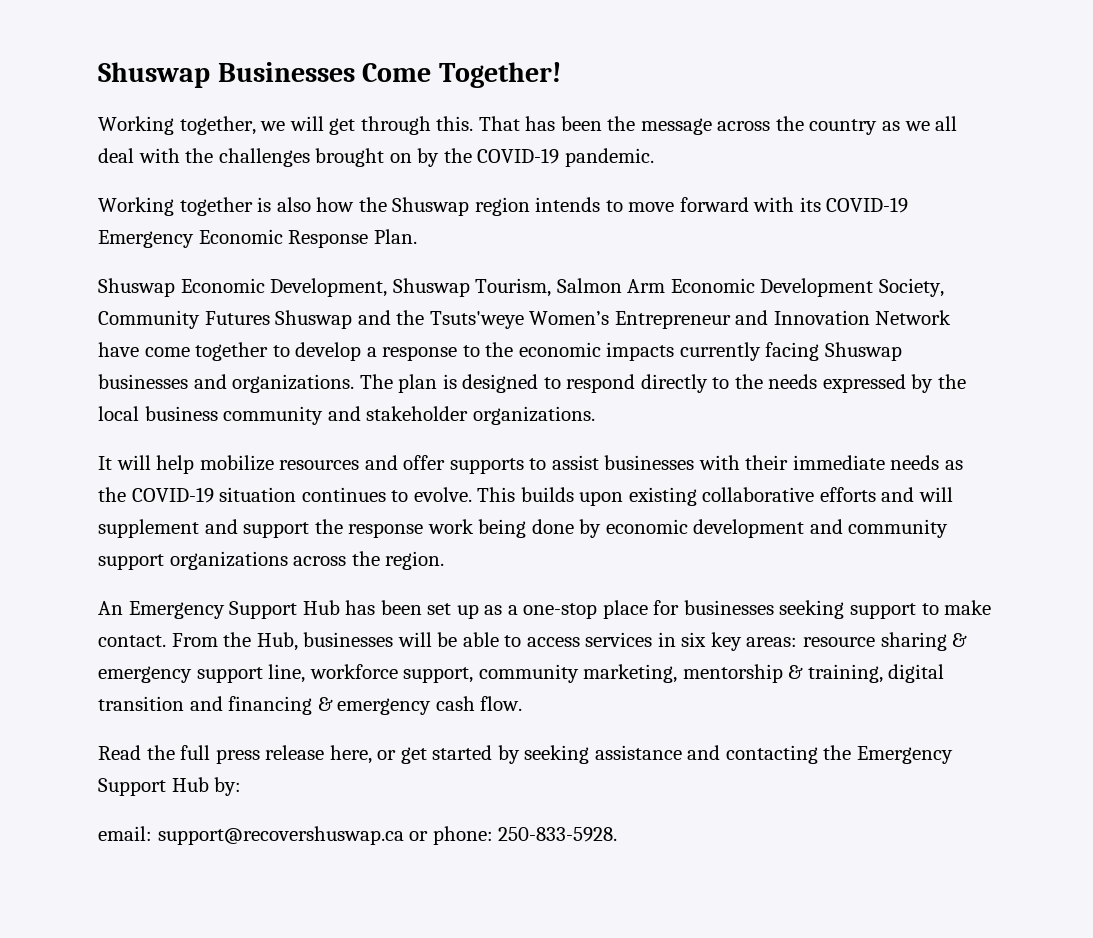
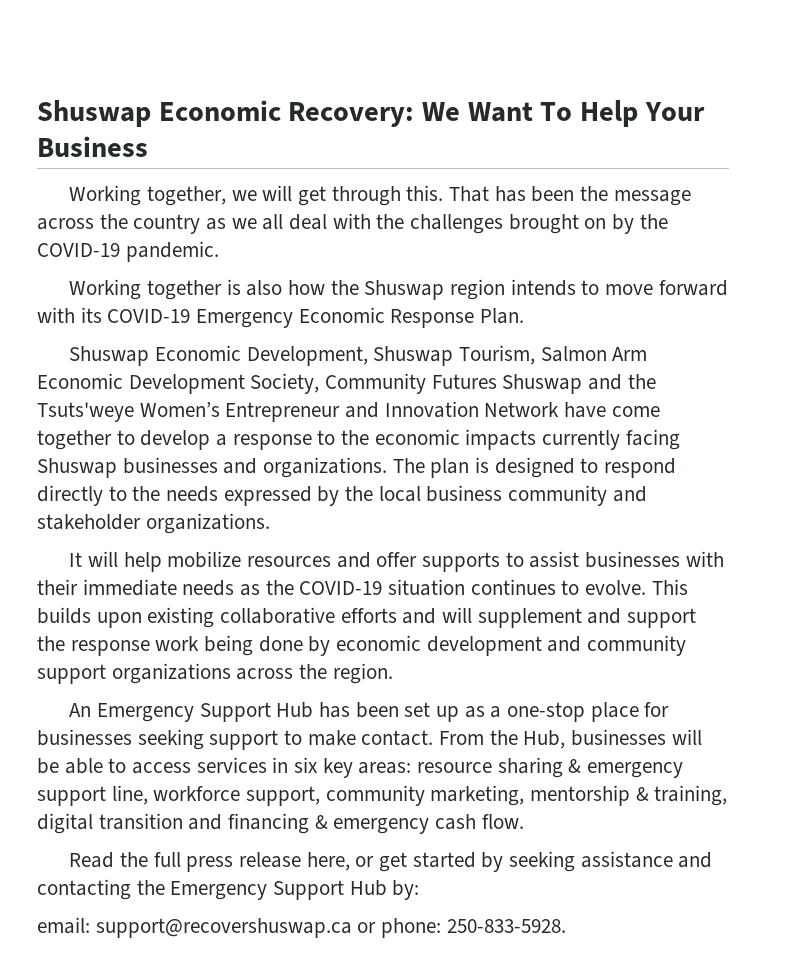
- Shuswap Businesses Come Together!
+ Shuswap Economic Recovery: We Want To Help Your Business

